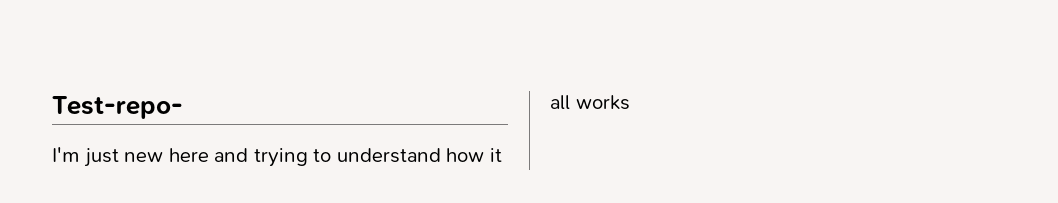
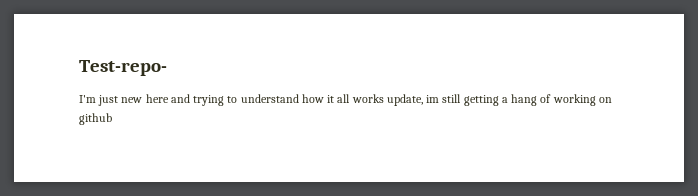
- I'm just new here and trying to understand how it all works
+ I'm just new here and trying to understand how it all works update, im still getting a hang of working on github

